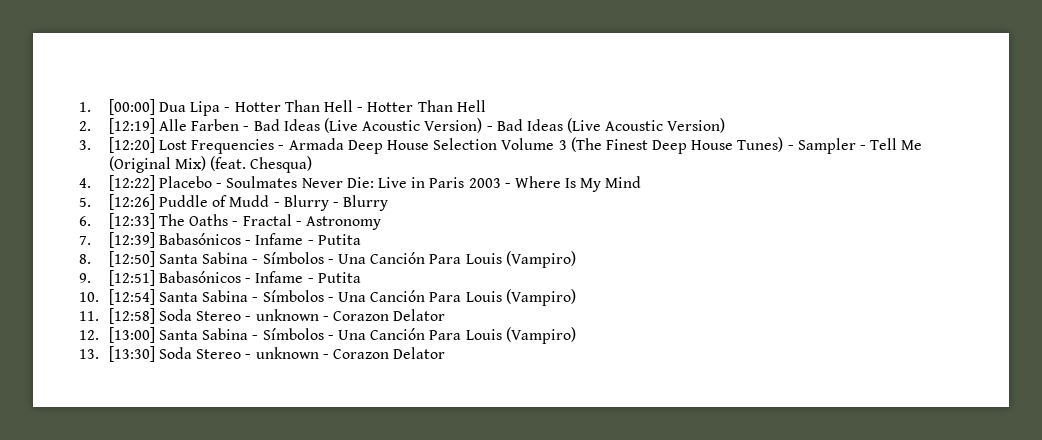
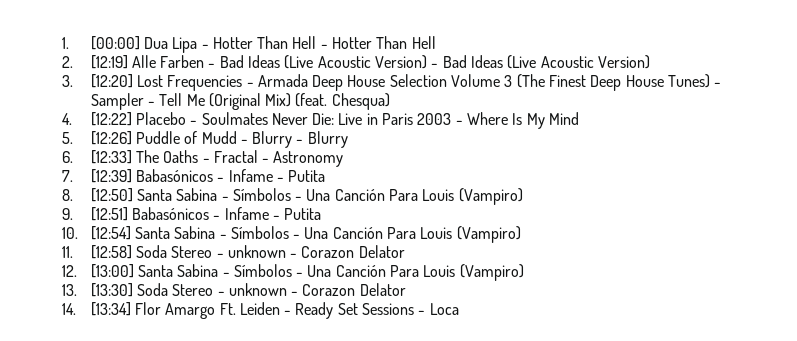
+ 14. [13:34] Flor Amargo Ft. Leiden - Ready Set Sessions - Loca

